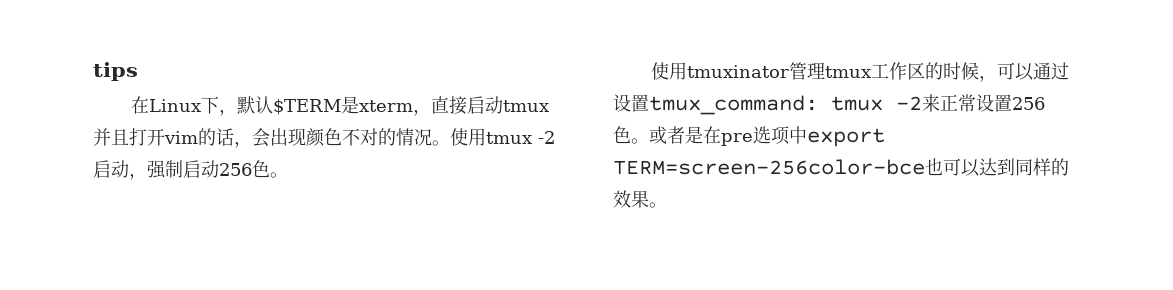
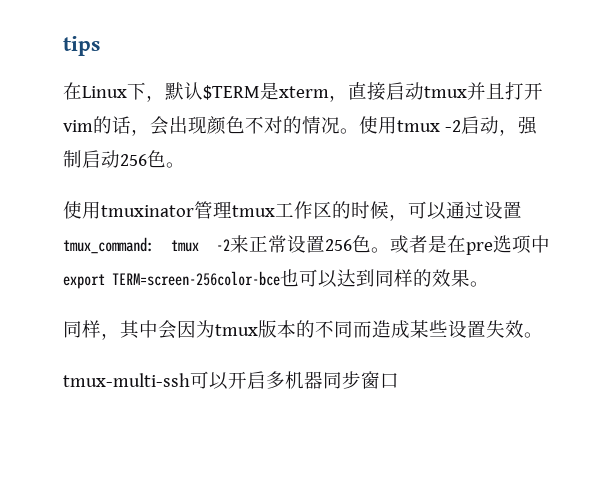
+ 同样，其中会因为tmux版本的不同而造成某些设置失效。
+ tmux-multi-ssh可以开启多机器同步窗口

